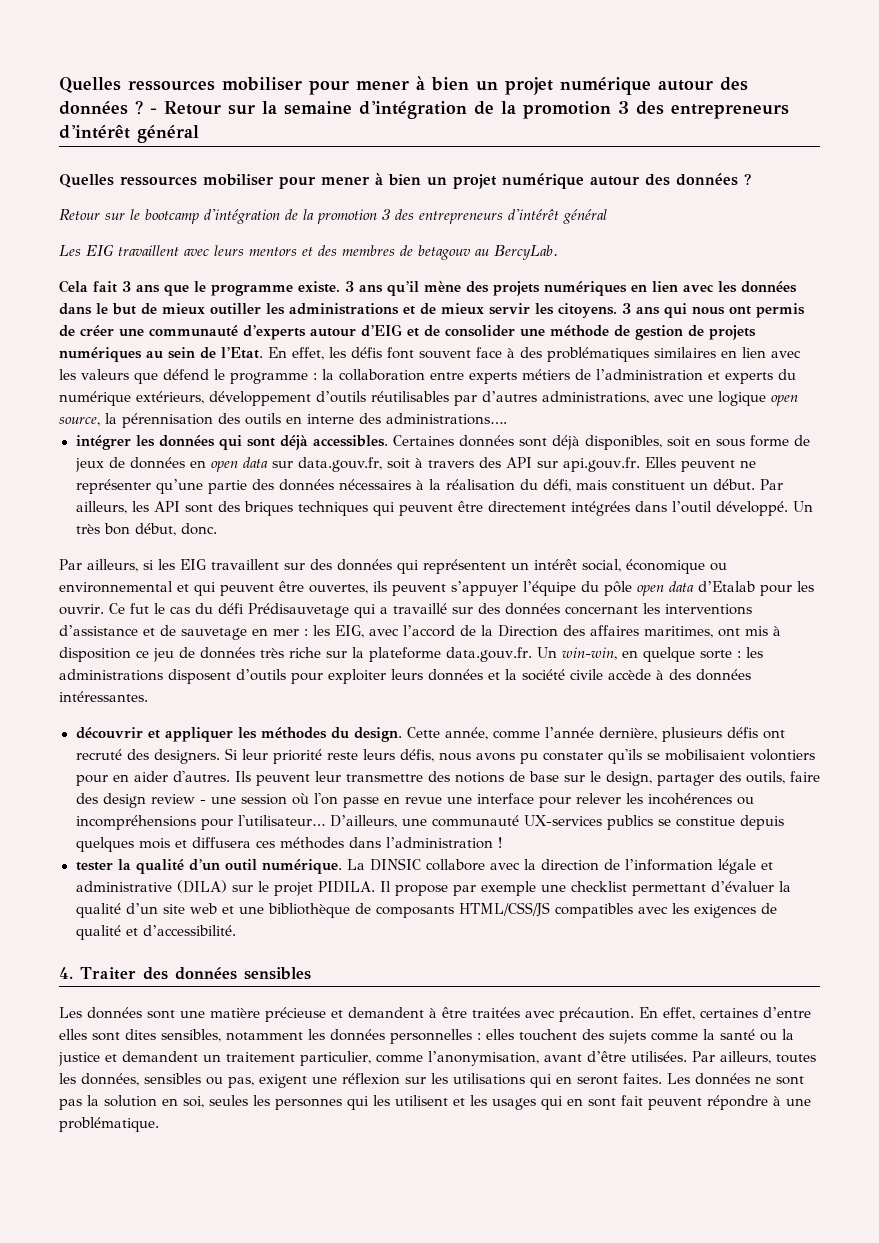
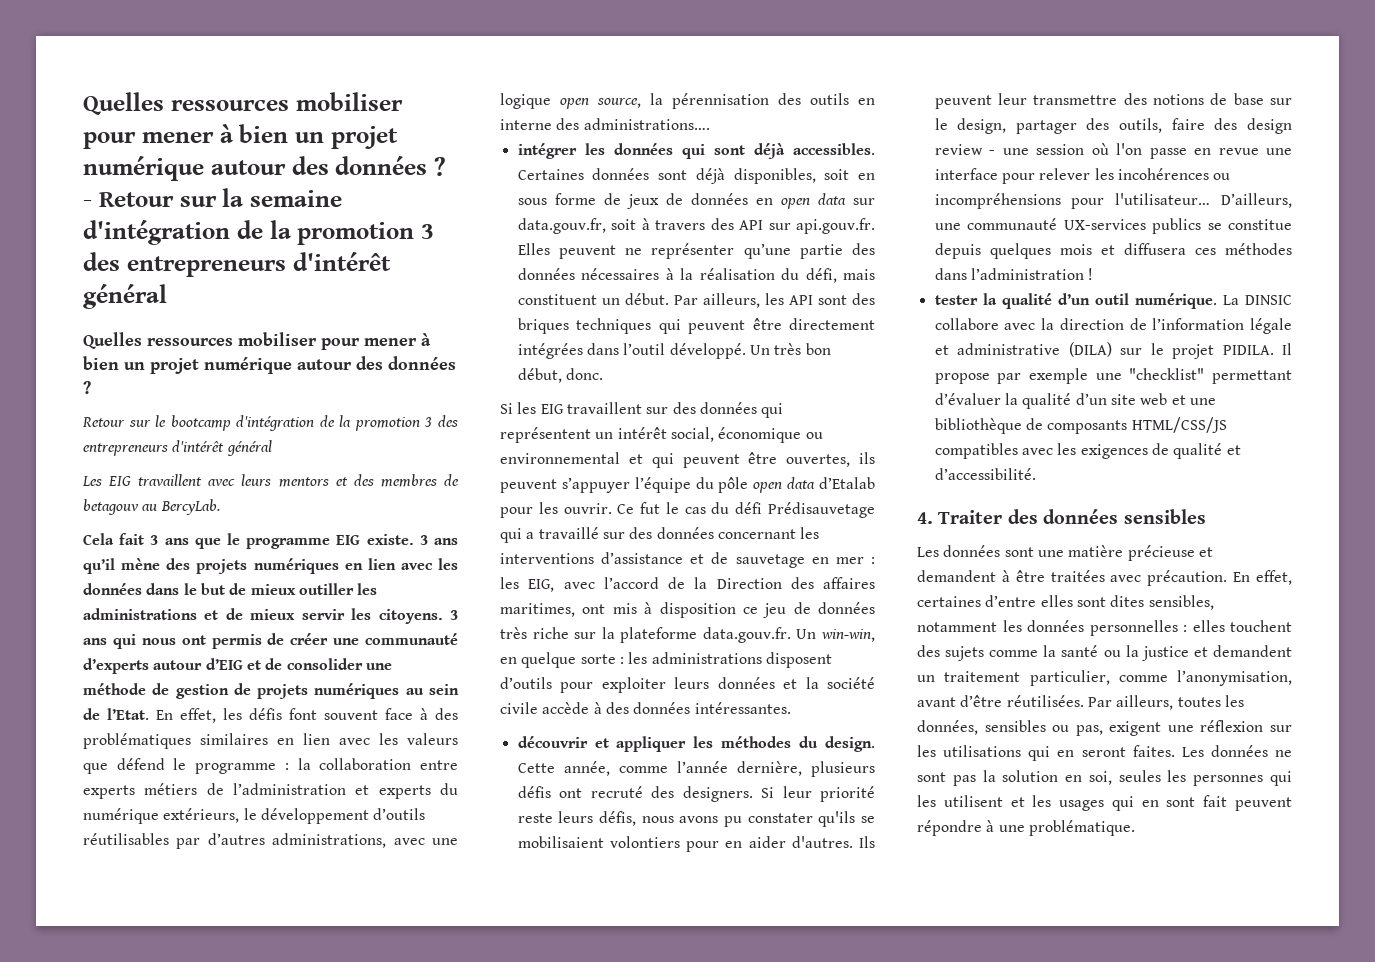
- Cela fait 3 ans que le programme existe.
+ Cela fait 3 ans que le programme EIG existe.
- En effet, les défis font souvent face à des problématiques similaires en lien avec les valeurs que défend le programme : la collaboration entre experts métiers de l’administration et experts du numérique extérieurs, développement d’outils réutilisables par d’autres administrations, avec une logique open source, la pérennisation des outils en interne des administrations….
+ En effet, les défis font souvent face à des problématiques similaires en lien avec les valeurs que défend le programme : la collaboration entre experts métiers de l’administration et experts du numérique extérieurs, le développement d’outils réutilisables par d’autres administrations, avec une logique open source, la pérennisation des outils en interne des administrations….
- Par ailleurs, si les EIG travaillent sur des données qui représentent un intérêt social, économique ou environnemental et qui peuvent être ouvertes, ils peuvent s’appuyer l’équipe du pôle open data d’Etalab pour les ouvrir.
+ Si les EIG travaillent sur des données qui représentent un intérêt social, économique ou environnemental et qui peuvent être ouvertes, ils peuvent s’appuyer l’équipe du pôle open data d’Etalab pour les ouvrir.
- Il propose par exemple une checklist permettant d’évaluer la qualité d’un site web et une bibliothèque de composants HTML/CSS/JS compatibles avec les exigences de qualité et d’accessibilité.
+ Il propose par exemple une "checklist" permettant d’évaluer la qualité d’un site web et une bibliothèque de composants HTML/CSS/JS compatibles avec les exigences de qualité et d’accessibilité.
- En effet, certaines d’entre elles sont dites sensibles, notamment les données personnelles : elles touchent des sujets comme la santé ou la justice et demandent un traitement particulier, comme l’anonymisation, avant d’être utilisées.
+ En effet, certaines d’entre elles sont dites sensibles, notamment les données personnelles : elles touchent des sujets comme la santé ou la justice et demandent un traitement particulier, comme l’anonymisation, avant d’être réutilisées.

